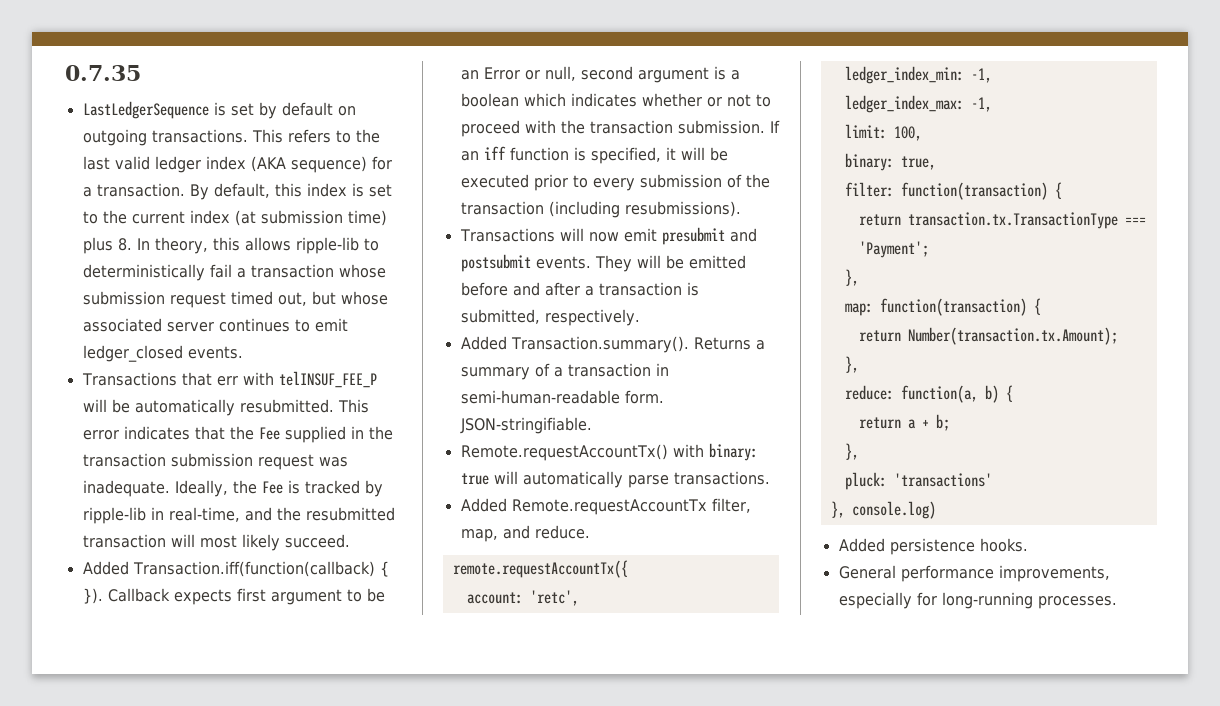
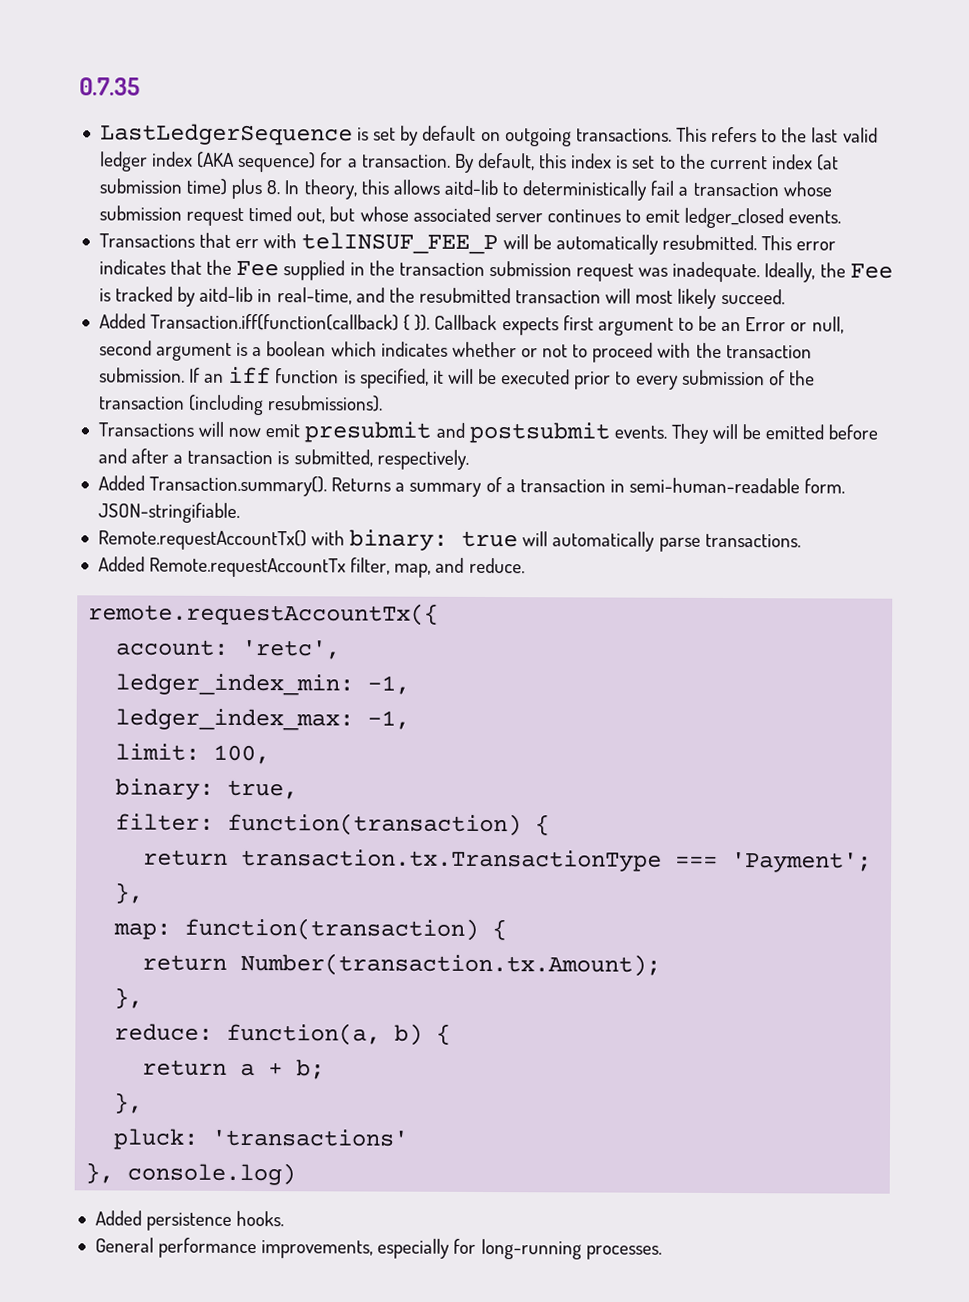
- By default, this index is set to the current index (at submission time) plus 8. In theory, this allows ripple-lib to deterministically fail a transaction whose submission request timed out, but whose associated server continues to emit ledger_closed events.
+ By default, this index is set to the current index (at submission time) plus 8. In theory, this allows aitd-lib to deterministically fail a transaction whose submission request timed out, but whose associated server continues to emit ledger_closed events.
- Ideally, the Fee is tracked by ripple-lib in real-time, and the resubmitted transaction will most likely succeed.
+ Ideally, the Fee is tracked by aitd-lib in real-time, and the resubmitted transaction will most likely succeed.

